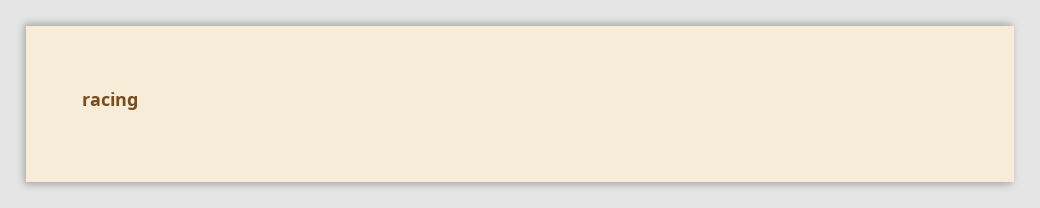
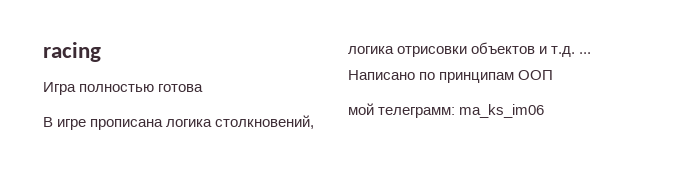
+ Игра полностью готова
+ В игре прописана логика столкновений, логика отрисовки объектов и т.д. ... Написано по принципам ООП
+ мой телеграмм: ma_ks_im06

